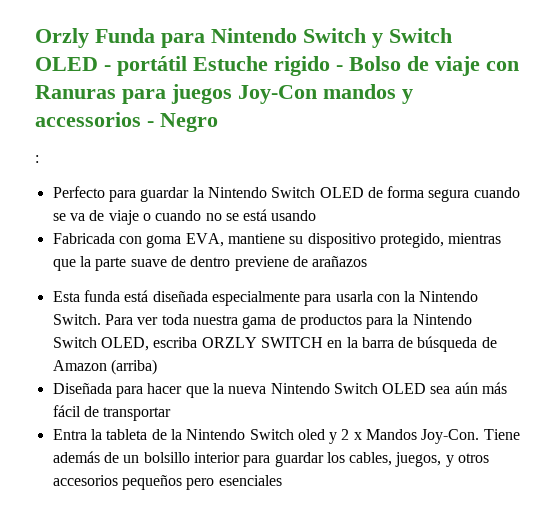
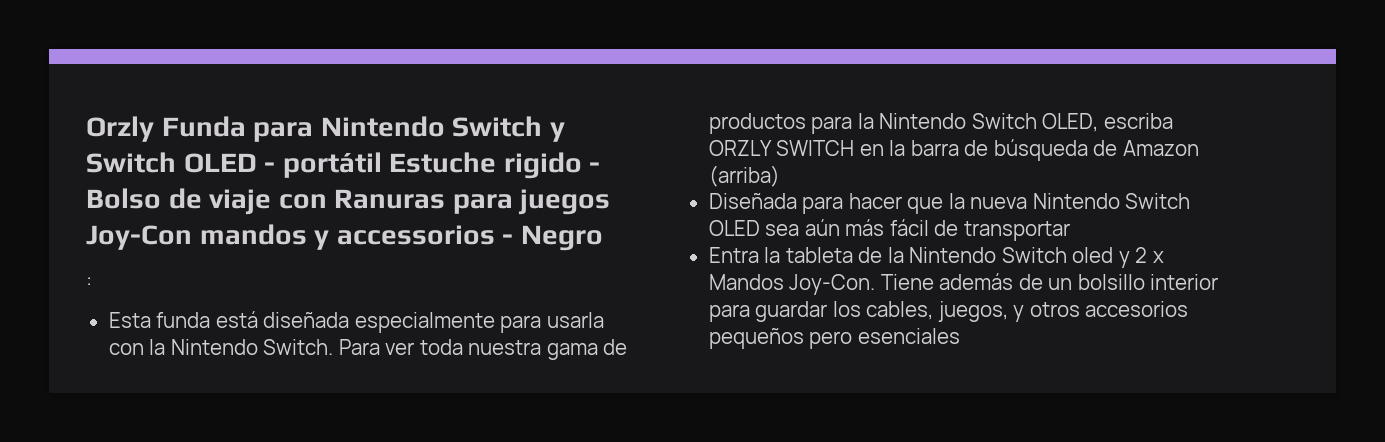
- Perfecto para guardar la Nintendo Switch OLED de forma segura cuando se va de viaje o cuando no se está usando
- Fabricada con goma EVA, mantiene su dispositivo protegido, mientras que la parte suave de dentro previene de arañazos

